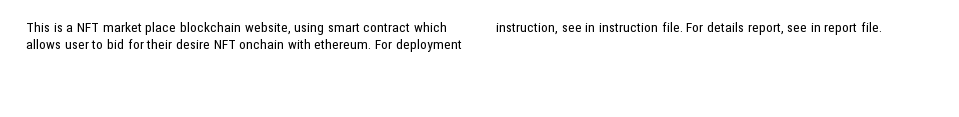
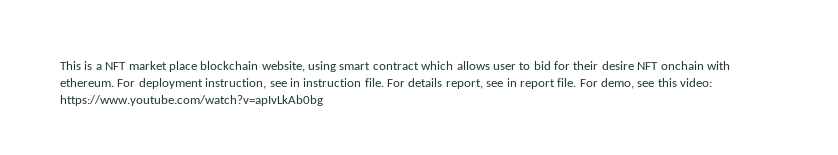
+ For demo, see this video: https://www.youtube.com/watch?v=apIvLkAb0bg

